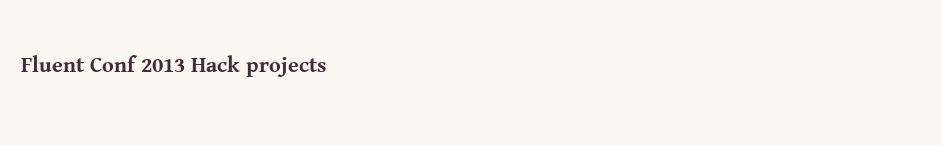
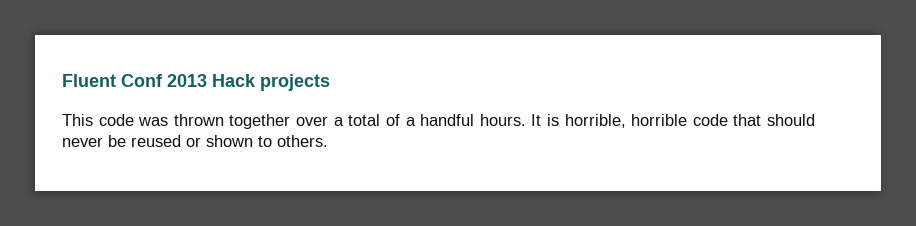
+ This code was thrown together over a total of a handful hours. It is horrible, horrible code that should never be reused or shown to others.

